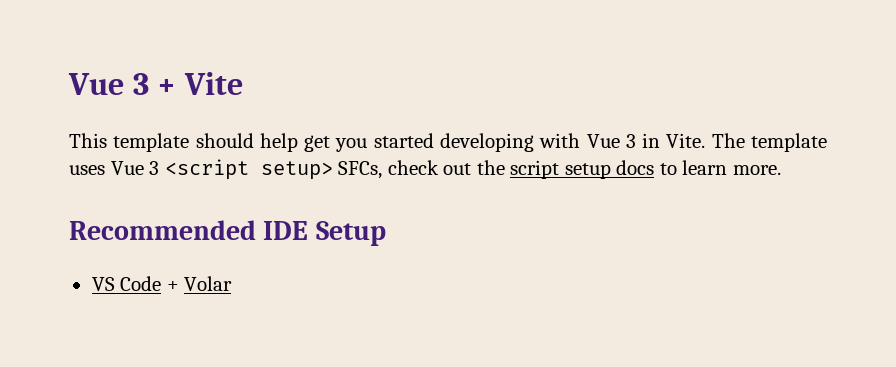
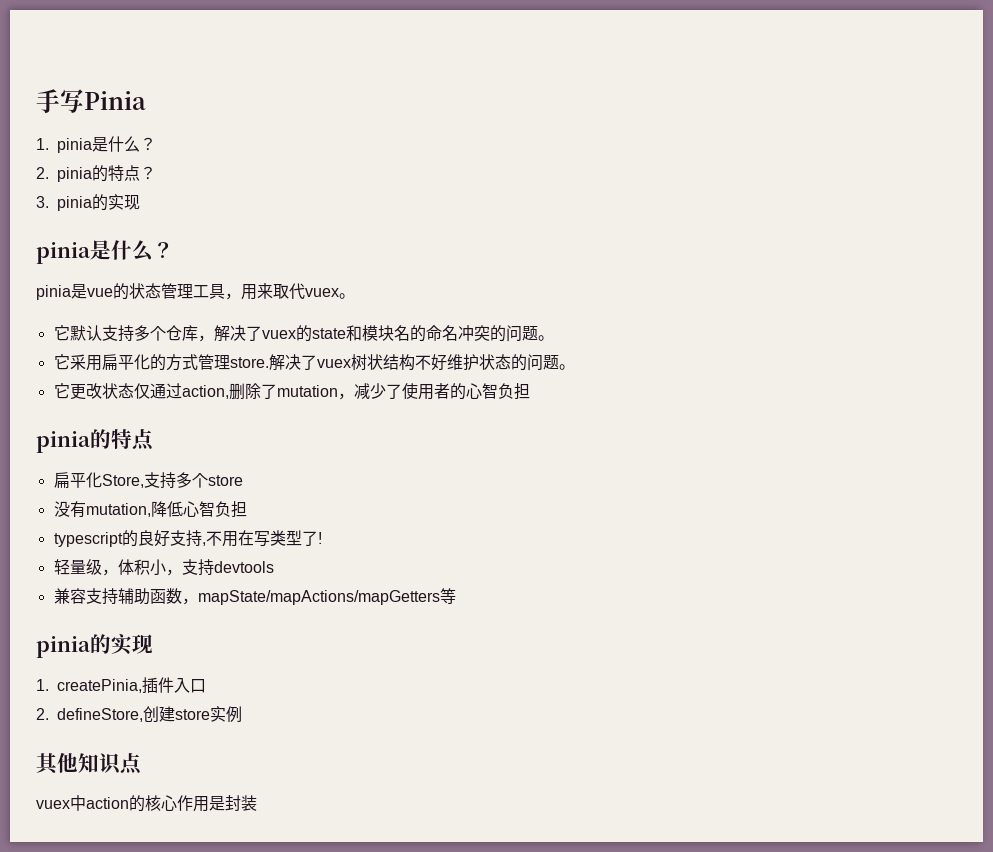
- Vue 3 + Vite
- This template should help get you started developing with Vue 3 in Vite. The template uses Vue 3 <script setup> SFCs, check out the script setup docs to learn more.
- Recommended IDE Setup
- VS Code + Volar
+ 手写Pinia
+ 1. pinia是什么？
+ 2. pinia的特点？
+ 3. pinia的实现
+ pinia是什么？
+ pinia是vue的状态管理工具，用来取代vuex。
+ 它默认支持多个仓库，解决了vuex的state和模块名的命名冲突的问题。
+ 它采用扁平化的方式管理store.解决了vuex树状结构不好维护状态的问题。
+ 它更改状态仅通过action,删除了mutation，减少了使用者的心智负担
+ pinia的特点
+ 扁平化Store,支持多个store
+ 没有mutation,降低心智负担
+ typescript的良好支持,不用在写类型了!
+ 轻量级，体积小，支持devtools
+ 兼容支持辅助函数，mapState/mapActions/mapGetters等
+ pinia的实现
+ 1. createPinia,插件入口
+ 2. defineStore,创建store实例
+ 其他知识点
+ vuex中action的核心作用是封装

